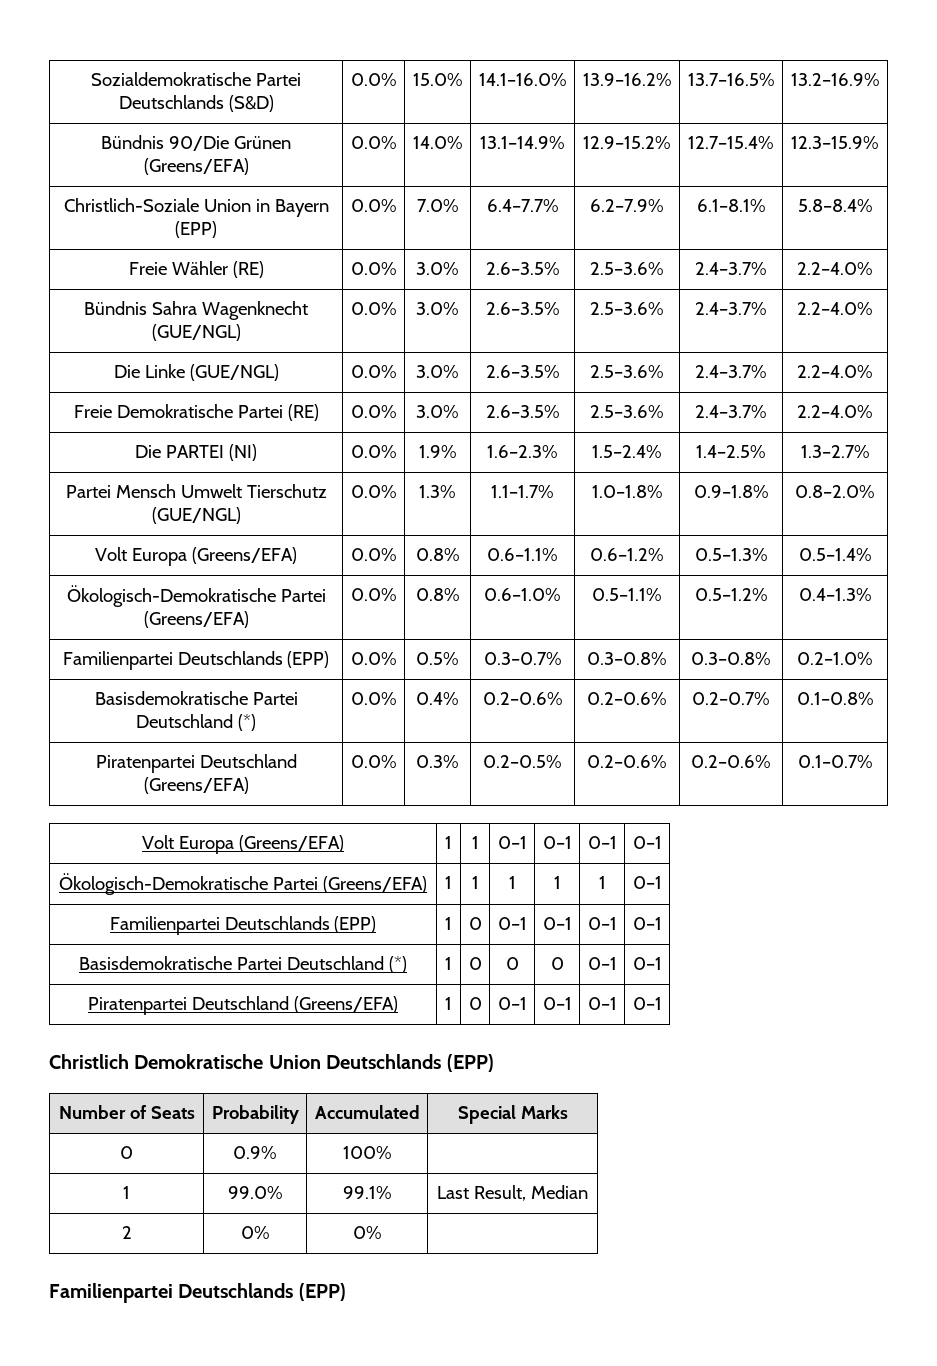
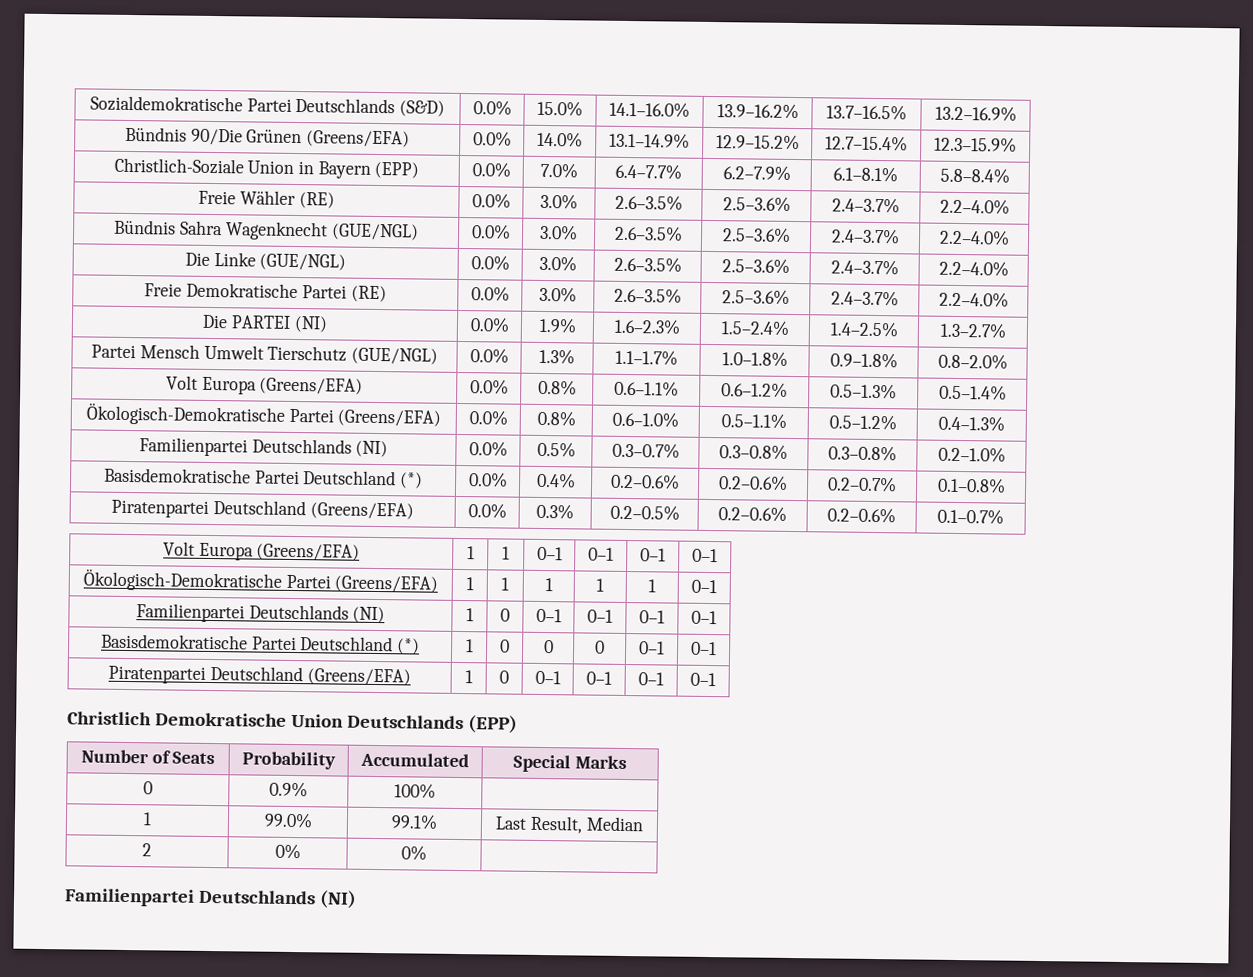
- Familienpartei Deutschlands (EPP) | 0.0% | 0.5% | 0.3–0.7% | 0.3–0.8% | 0.3–0.8% | 0.2–1.0%
+ Familienpartei Deutschlands (NI) | 0.0% | 0.5% | 0.3–0.7% | 0.3–0.8% | 0.3–0.8% | 0.2–1.0%
- Familienpartei Deutschlands (EPP) | 1 | 0 | 0–1 | 0–1 | 0–1 | 0–1
+ Familienpartei Deutschlands (NI) | 1 | 0 | 0–1 | 0–1 | 0–1 | 0–1
  2 | 0% | 0% |
- Familienpartei Deutschlands (EPP)
+ Familienpartei Deutschlands (NI)

